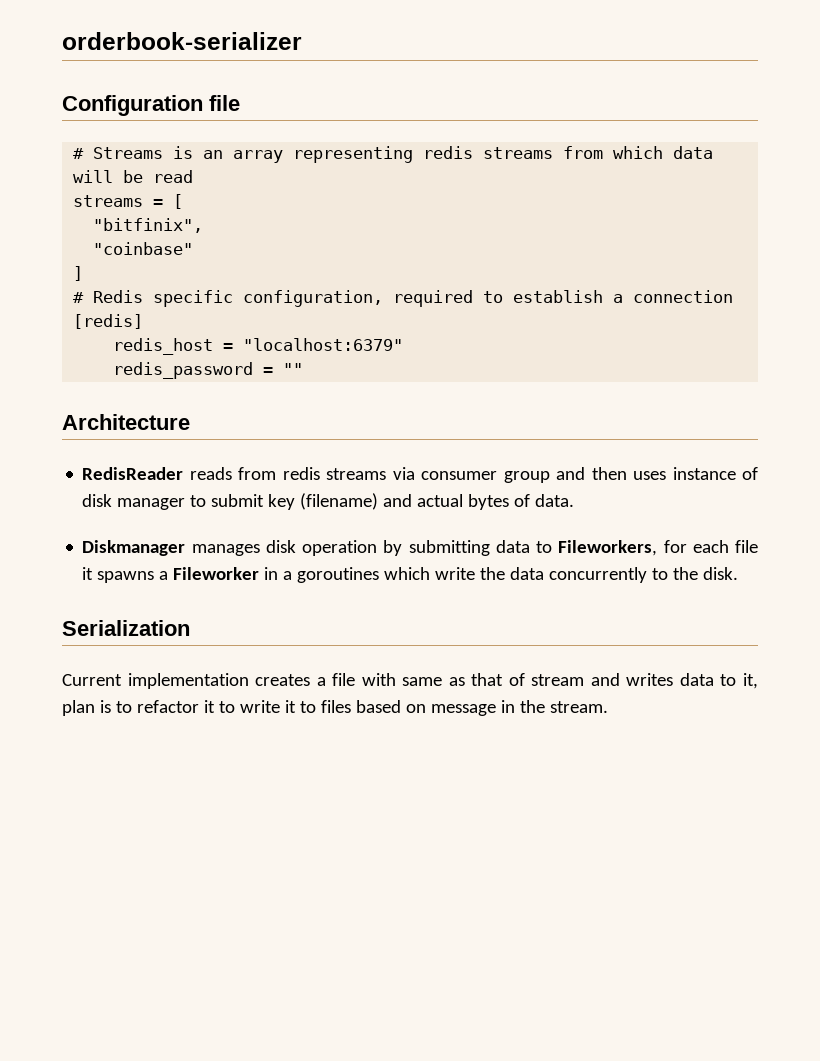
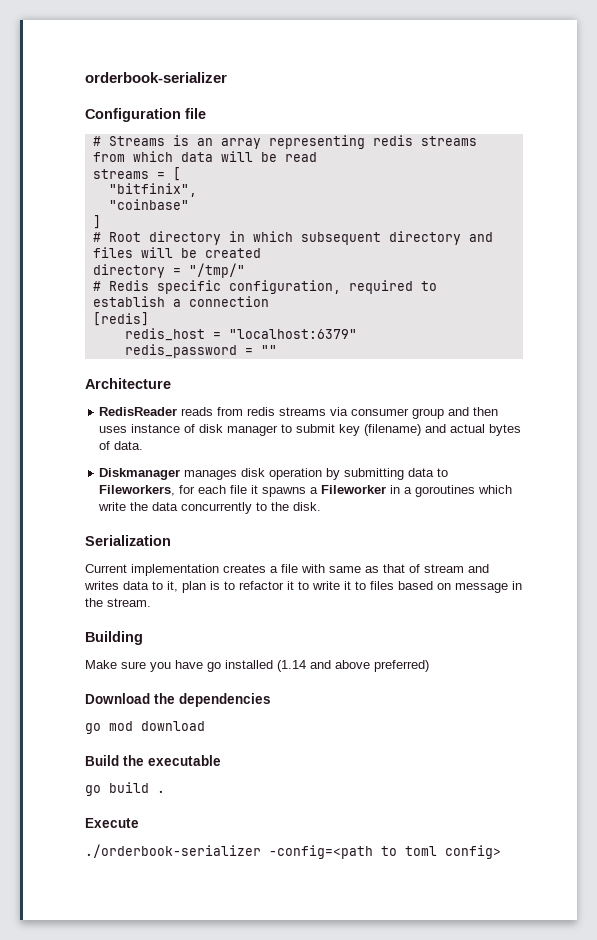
+ # Root directory in which subsequent directory and files will be created
+ directory = "/tmp/"
+ Building
+ Make sure you have go installed (1.14 and above preferred)
+ Download the dependencies
+ go mod download
+ Build the executable
+ go build .
+ Execute
+ ./orderbook-serializer -config=<path to toml config>

